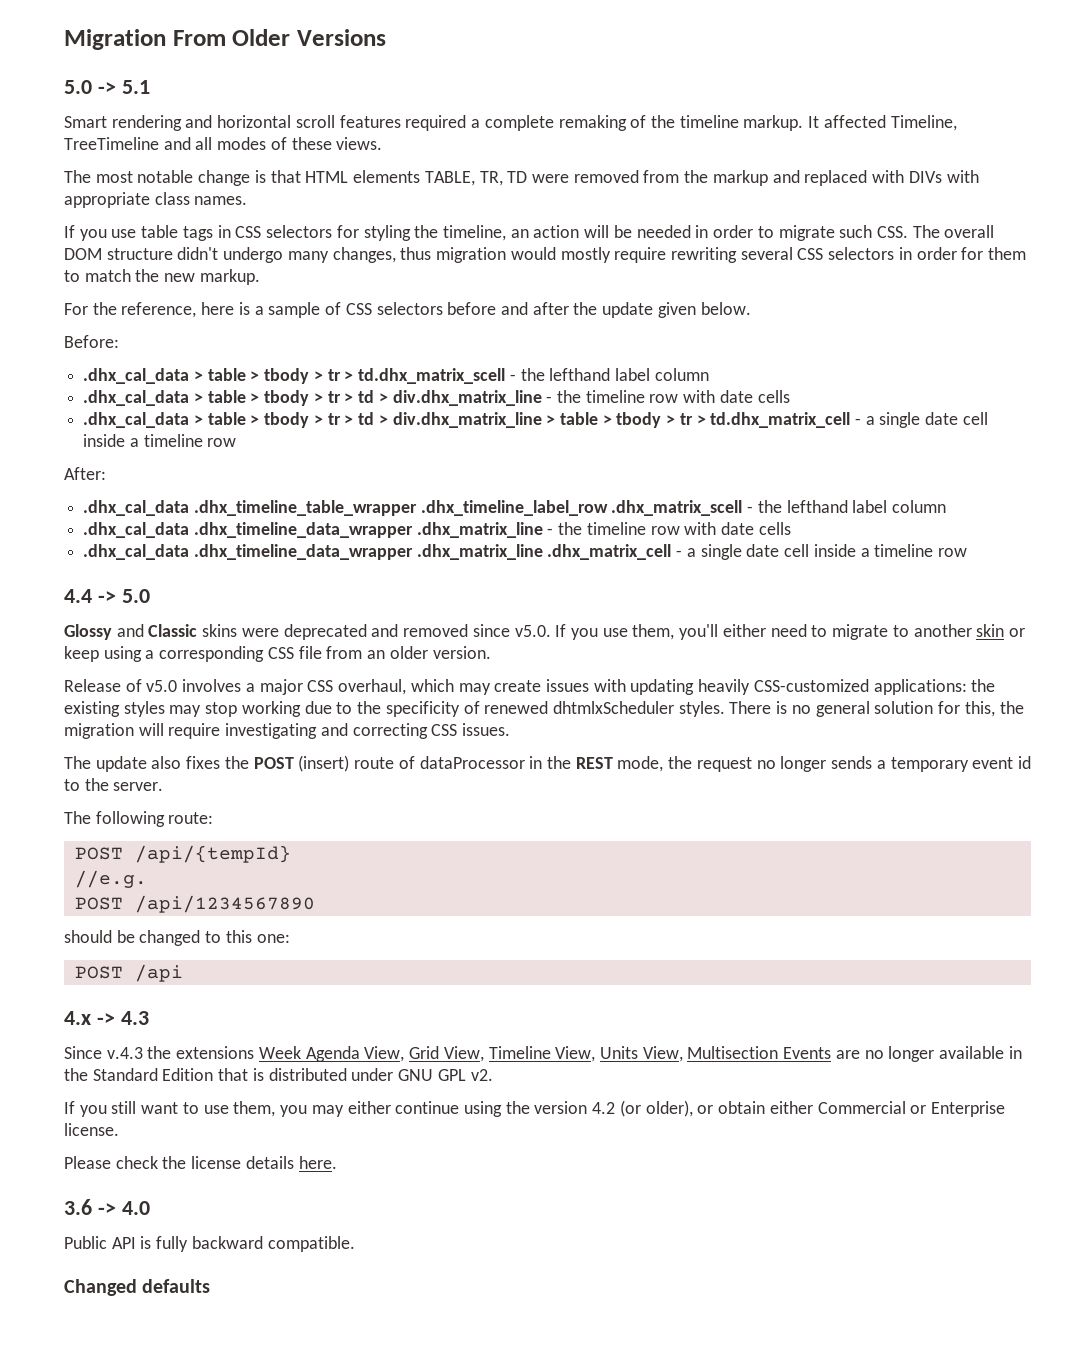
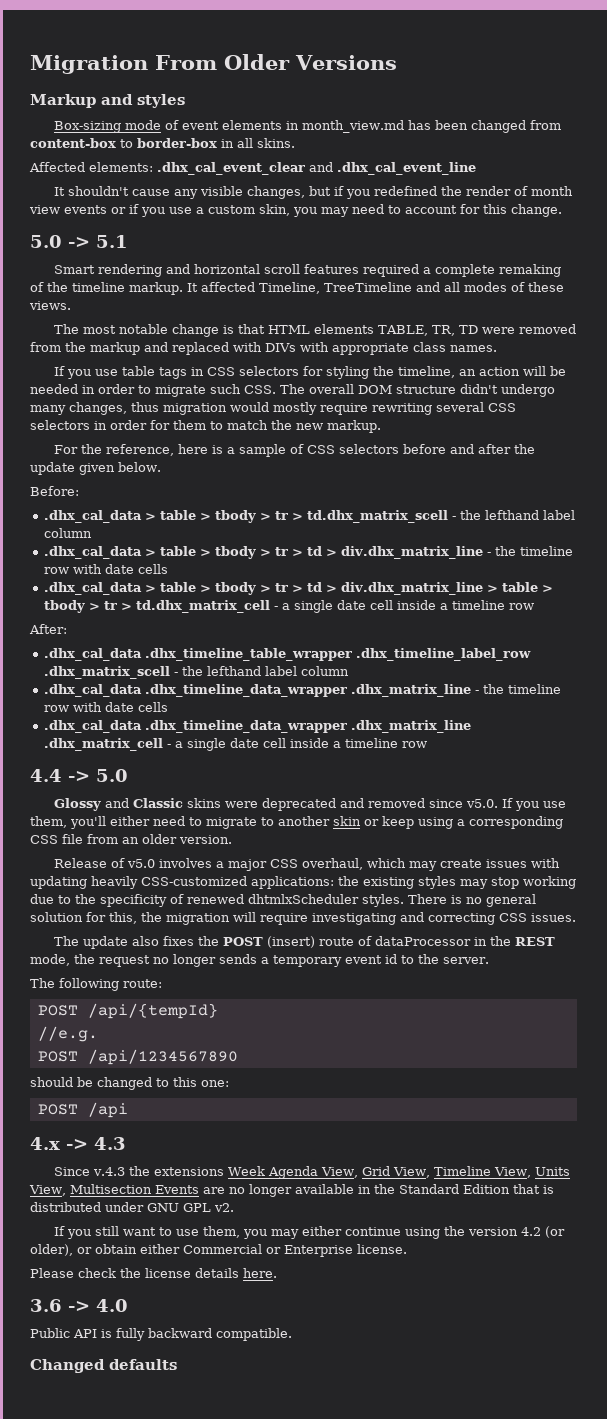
+ Markup and styles
+ Box-sizing mode of event elements in month_view.md has been changed from content-box to border-box in all skins.
+ Affected elements: .dhx_cal_event_clear and .dhx_cal_event_line
+ It shouldn't cause any visible changes, but if you redefined the render of month view events or if you use a custom skin, you may need to account for this change.

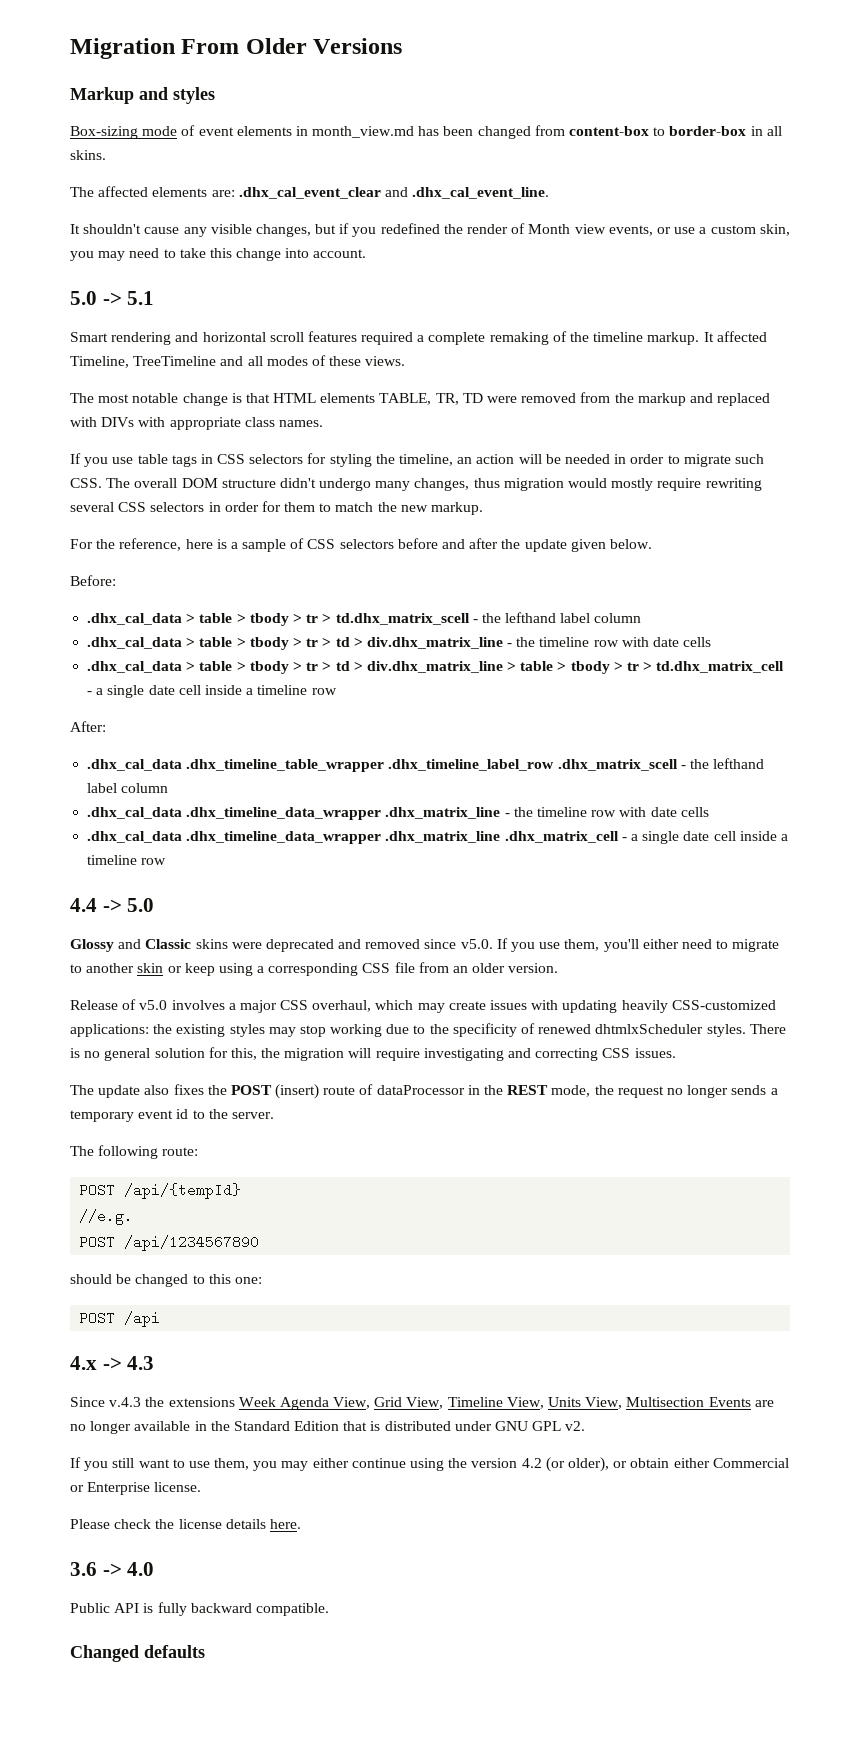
- Affected elements: .dhx_cal_event_clear and .dhx_cal_event_line
+ The affected elements are: .dhx_cal_event_clear and .dhx_cal_event_line.
- It shouldn't cause any visible changes, but if you redefined the render of month view events or if you use a custom skin, you may need to account for this change.
+ It shouldn't cause any visible changes, but if you redefined the render of Month view events, or use a custom skin, you may need to take this change into account.

